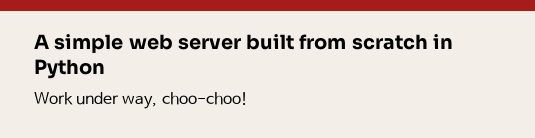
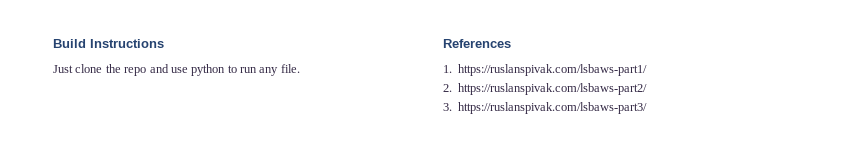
- A simple web server built from scratch in Python
- Work under way, choo-choo!
+ Build Instructions
+ Just clone the repo and use python to run any file.
+ References
+ 1. https://ruslanspivak.com/lsbaws-part1/
+ 2. https://ruslanspivak.com/lsbaws-part2/
+ 3. https://ruslanspivak.com/lsbaws-part3/

